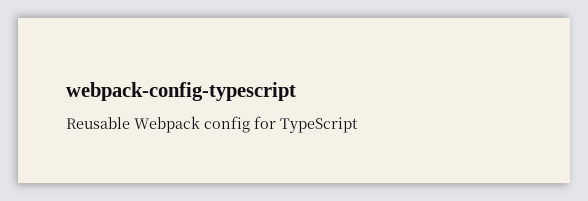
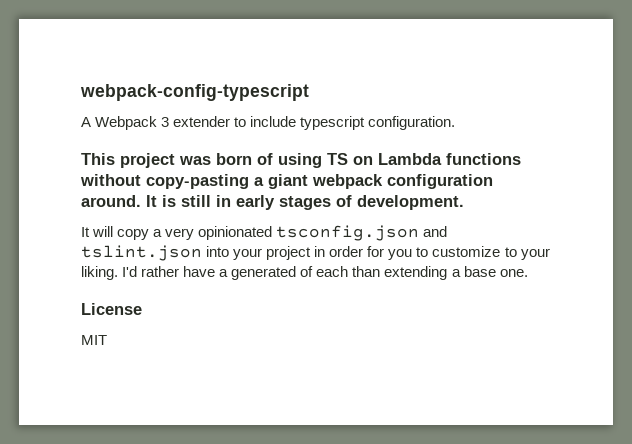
- Reusable Webpack config for TypeScript
+ A Webpack 3 extender to include typescript configuration.
+ This project was born of using TS on Lambda functions without copy-pasting a giant webpack configuration around. It is still in early stages of development.
+ It will copy a very opinionated tsconfig.json and tslint.json into your project in order for you to customize to your liking. I'd rather have a generated of each than extending a base one.
+ License
+ MIT

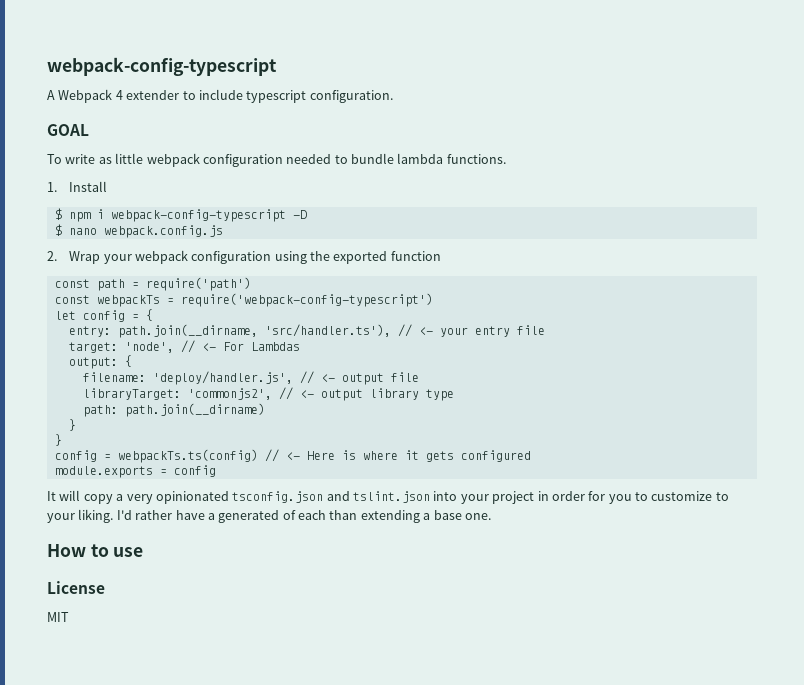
- A Webpack 3 extender to include typescript configuration.
+ A Webpack 4 extender to include typescript configuration.
- This project was born of using TS on Lambda functions without copy-pasting a giant webpack configuration around. It is still in early stages of development.
+ GOAL
+ To write as little webpack configuration needed to bundle lambda functions.
+ 1. Install
+ $ npm i webpack-config-typescript -D
+ $ nano webpack.config.js
+ 2. Wrap your webpack configuration using the exported function
+ const path = require('path')
+ const webpackTs = require('webpack-config-typescript')
+ let config = {
+ entry: path.join(__dirname, 'src/handler.ts'), // <- your entry file
+ target: 'node', // <- For Lambdas
+ output: {
+ filename: 'deploy/handler.js', // <- output file
+ libraryTarget: 'commonjs2', // <- output library type
+ path: path.join(__dirname)
+ }
+ }
+ config = webpackTs.ts(config) // <- Here is where it gets configured
+ module.exports = config
+ How to use

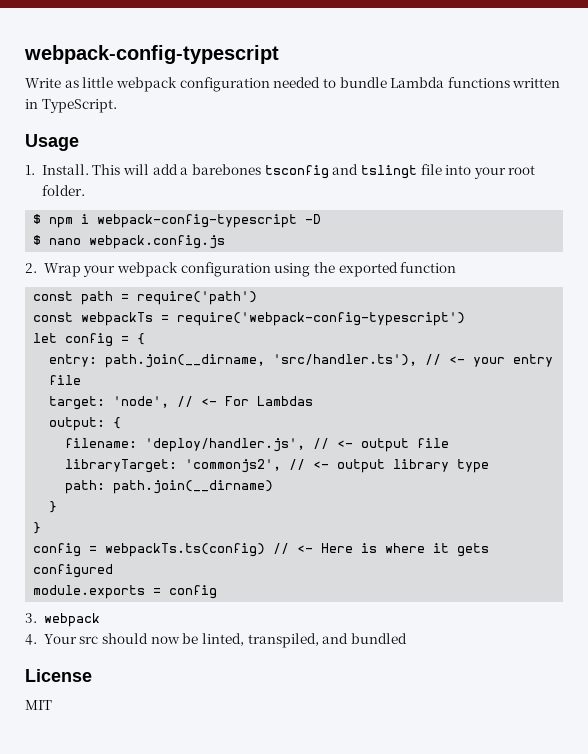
- A Webpack 4 extender to include typescript configuration.
- GOAL
- To write as little webpack configuration needed to bundle lambda functions.
- 1. Install
+ Write as little webpack configuration needed to bundle Lambda functions written in TypeScript.
+ Usage
+ 1. Install. This will add a barebones tsconfig and tslingt file into your root folder.
- It will copy a very opinionated tsconfig.json and tslint.json into your project in order for you to customize to your liking. I'd rather have a generated of each than extending a base one.
- How to use
+ 3. webpack
+ 4. Your src should now be linted, transpiled, and bundled

